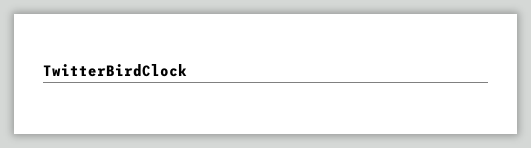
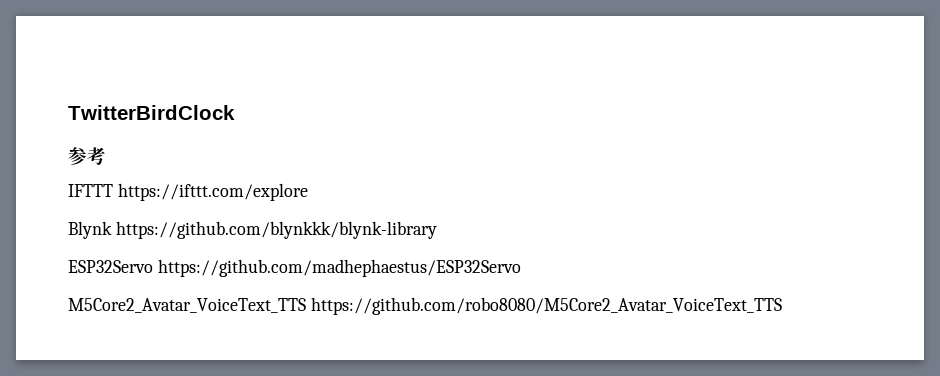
+ 参考
+ IFTTT https://ifttt.com/explore
+ Blynk https://github.com/blynkkk/blynk-library
+ ESP32Servo https://github.com/madhephaestus/ESP32Servo
+ M5Core2_Avatar_VoiceText_TTS https://github.com/robo8080/M5Core2_Avatar_VoiceText_TTS

